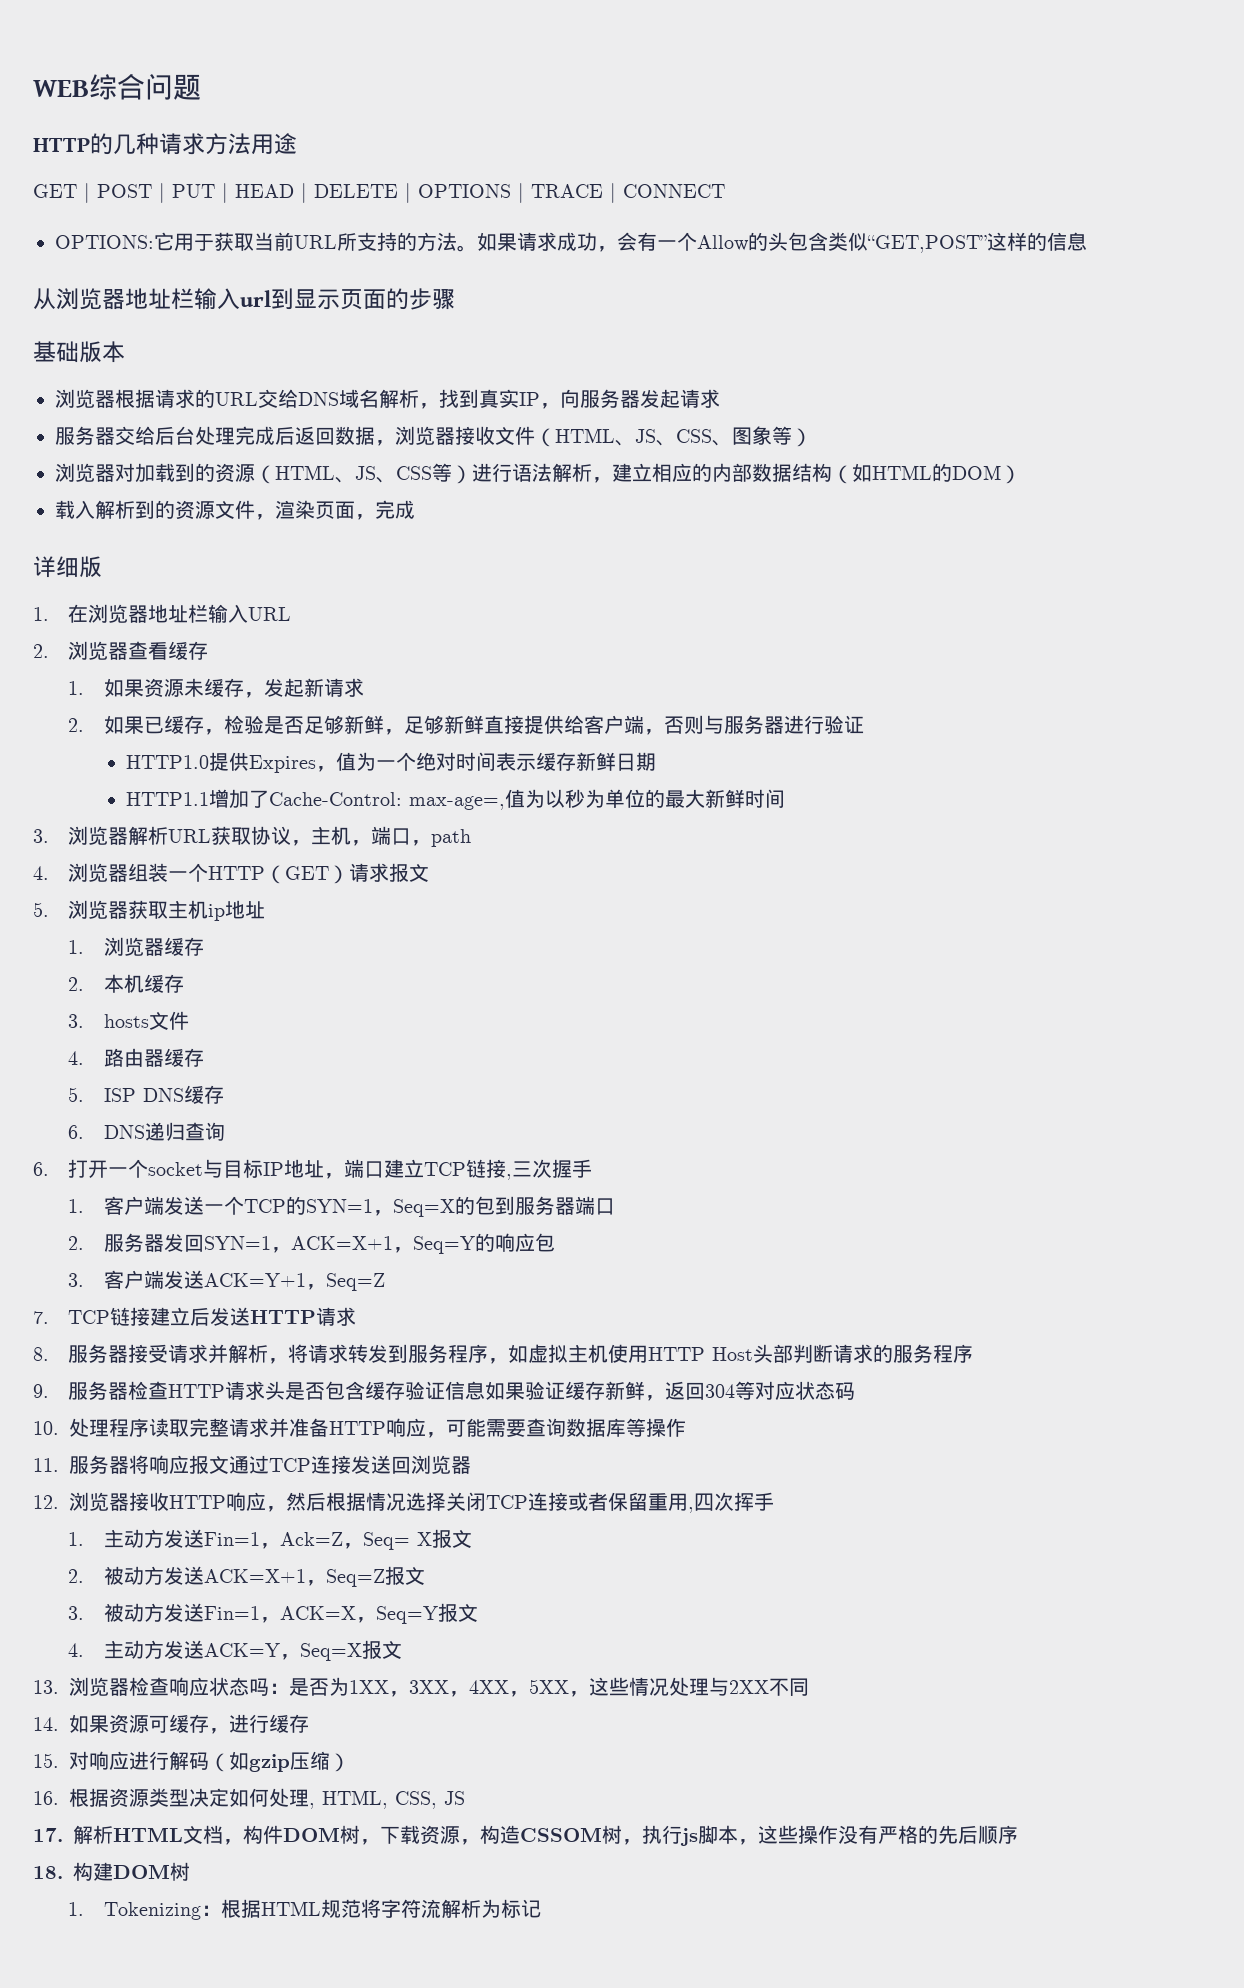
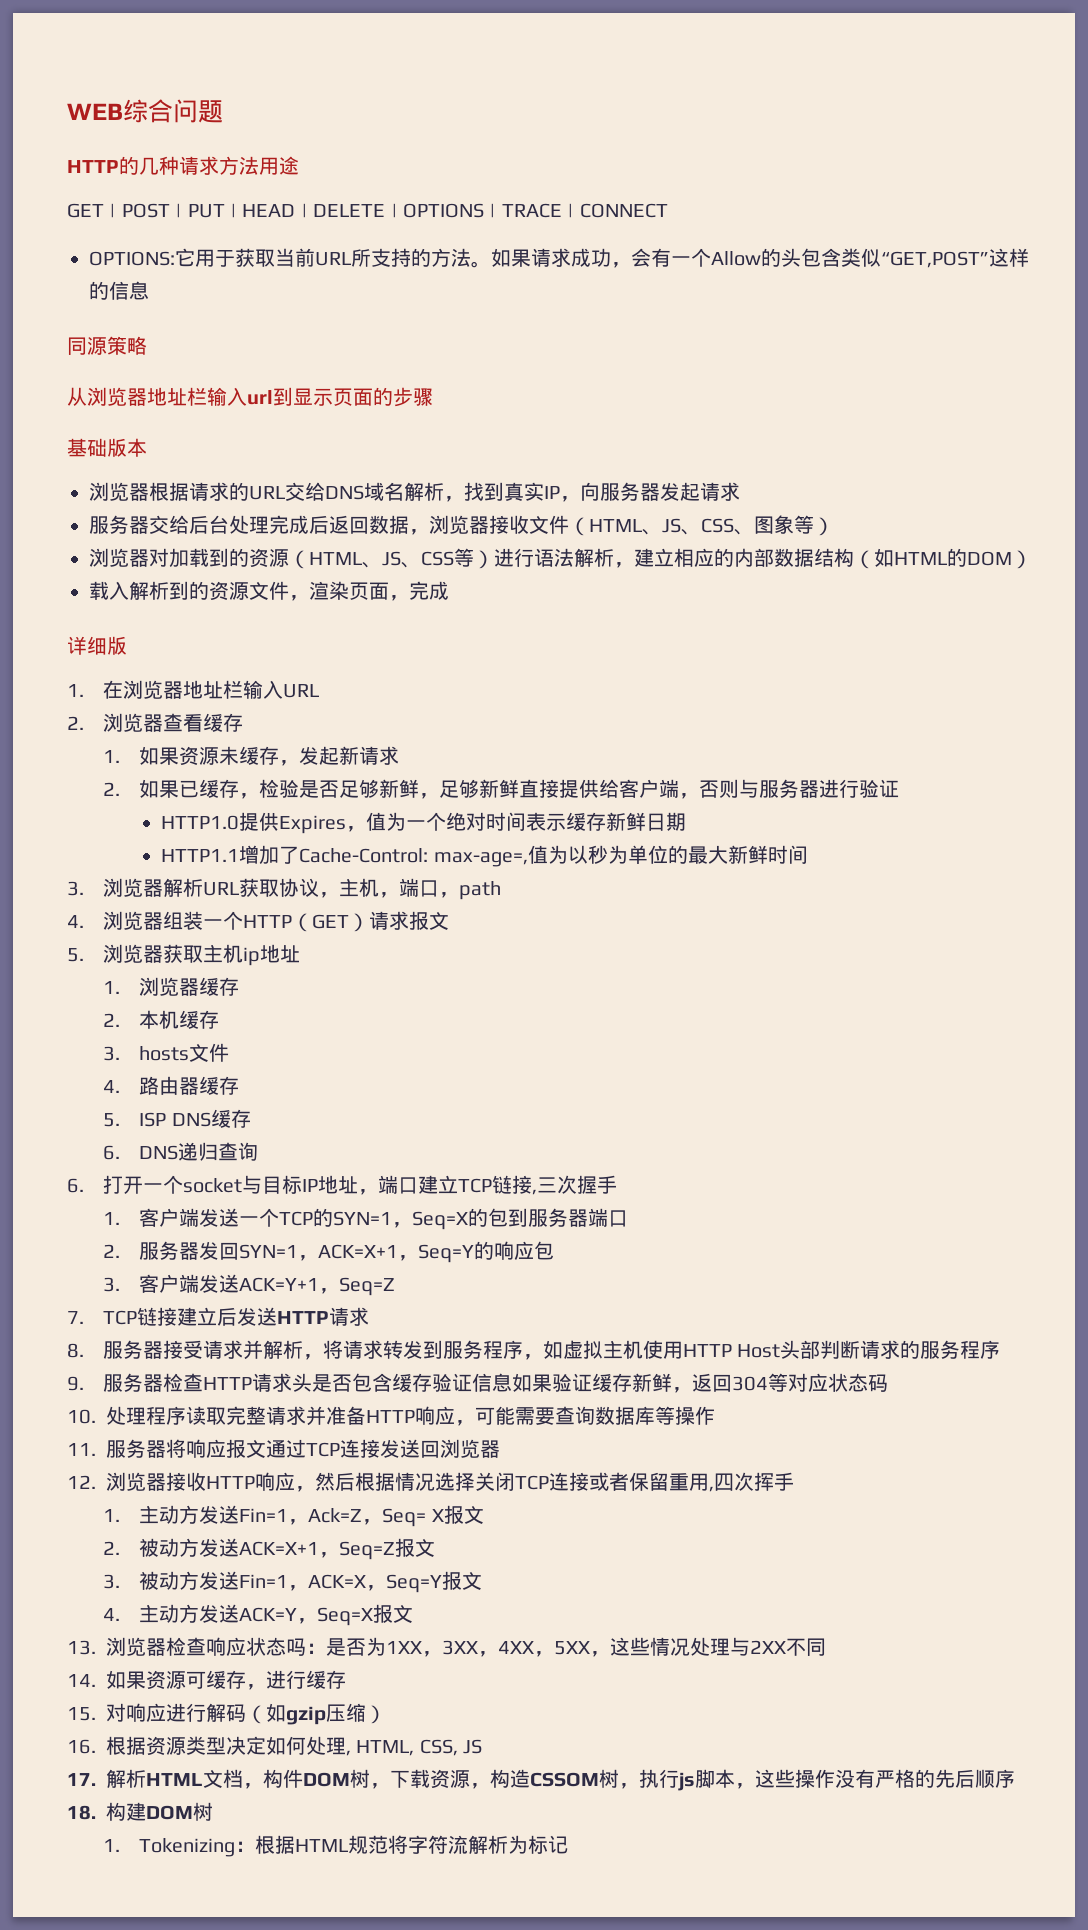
+ 同源策略

